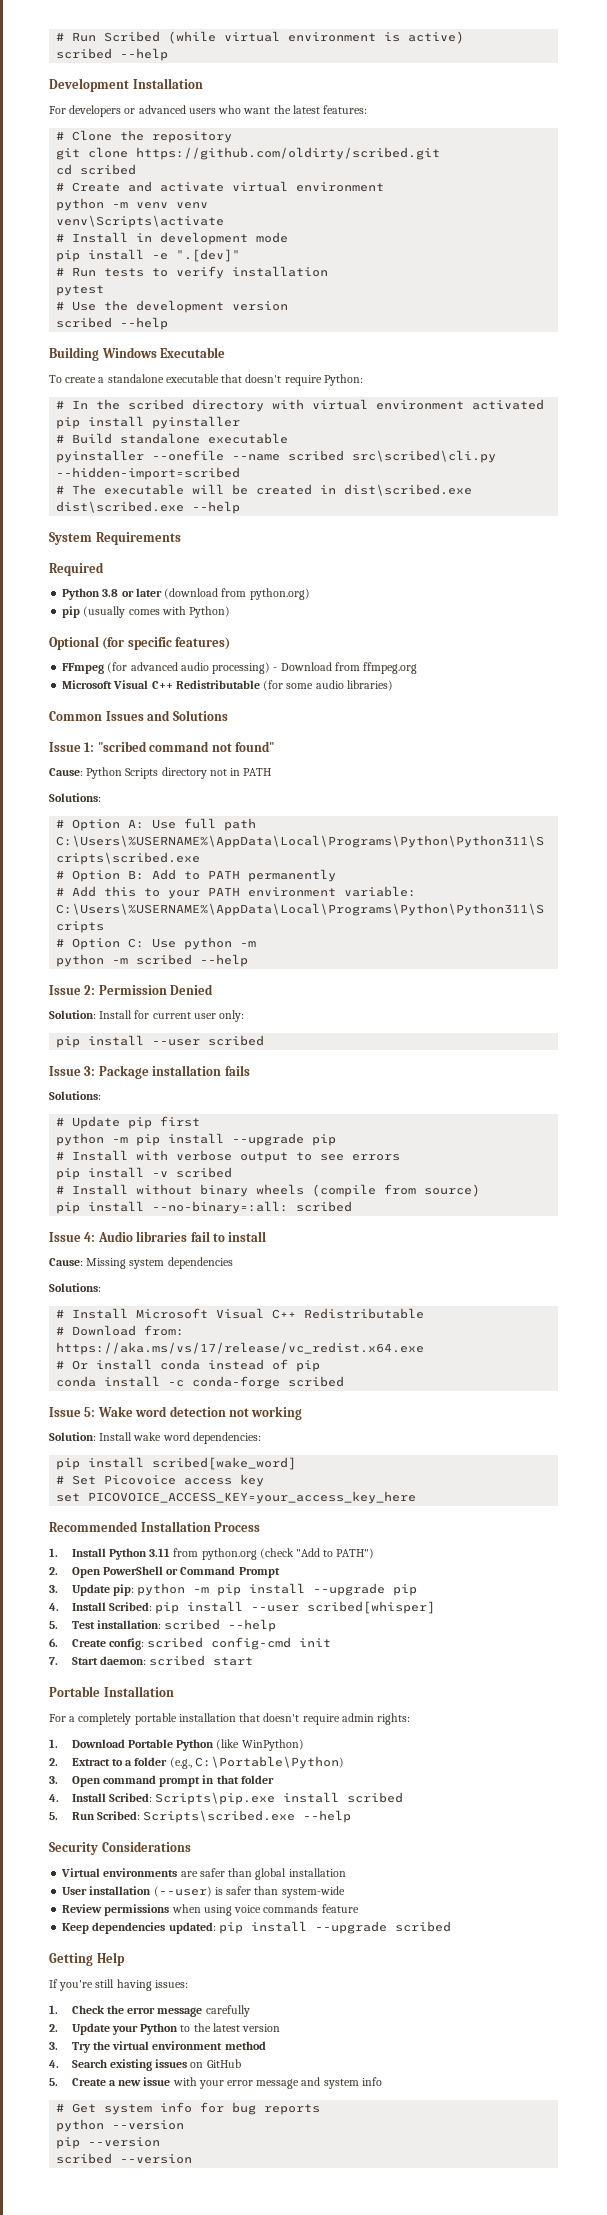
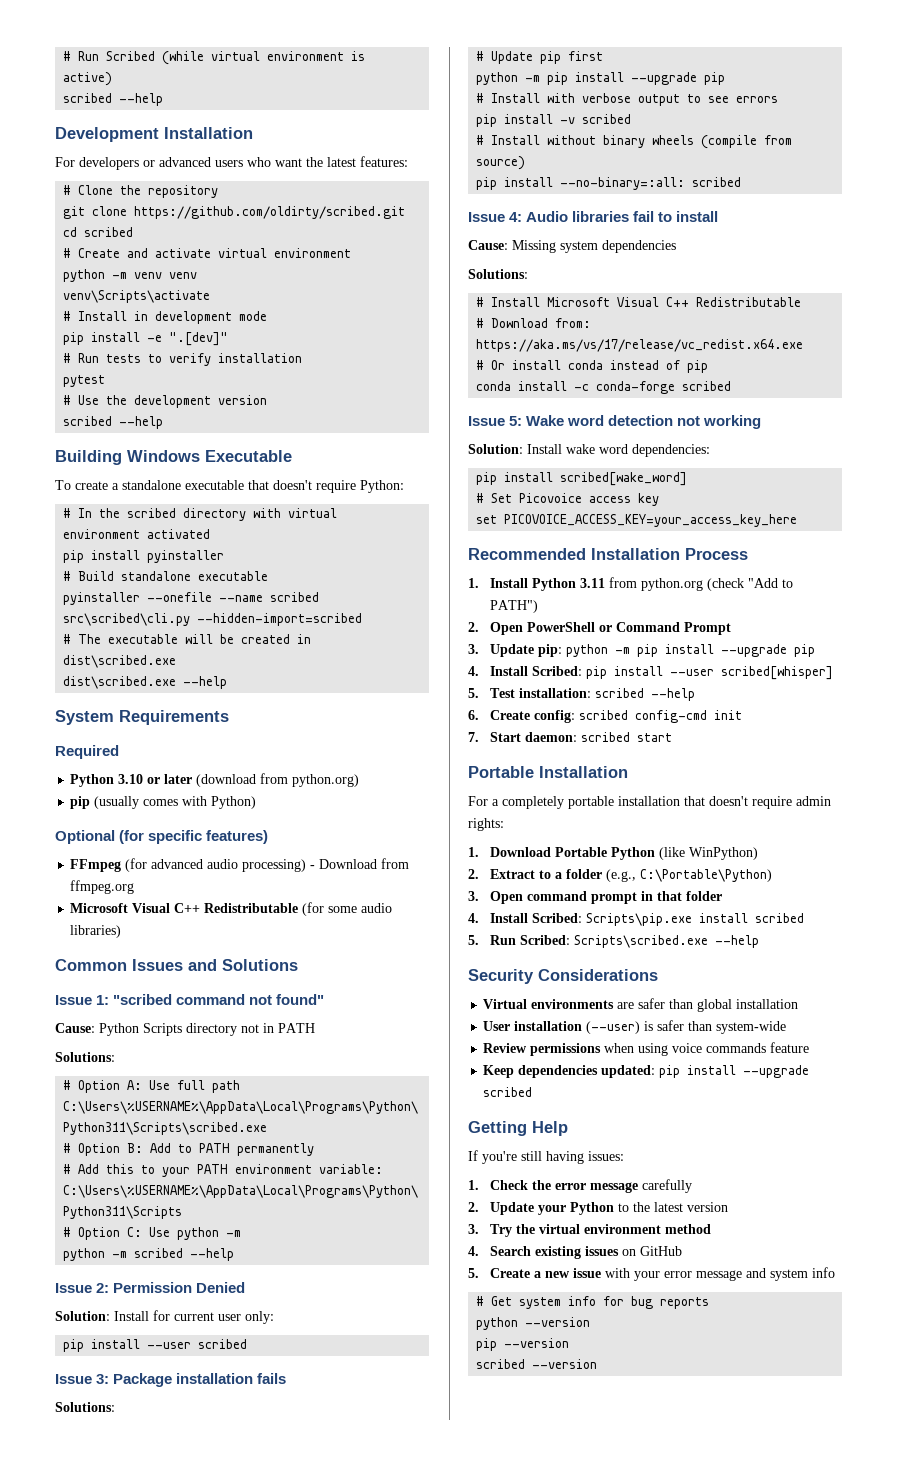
- Python 3.8 or later (download from python.org)
+ Python 3.10 or later (download from python.org)

